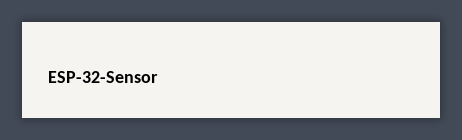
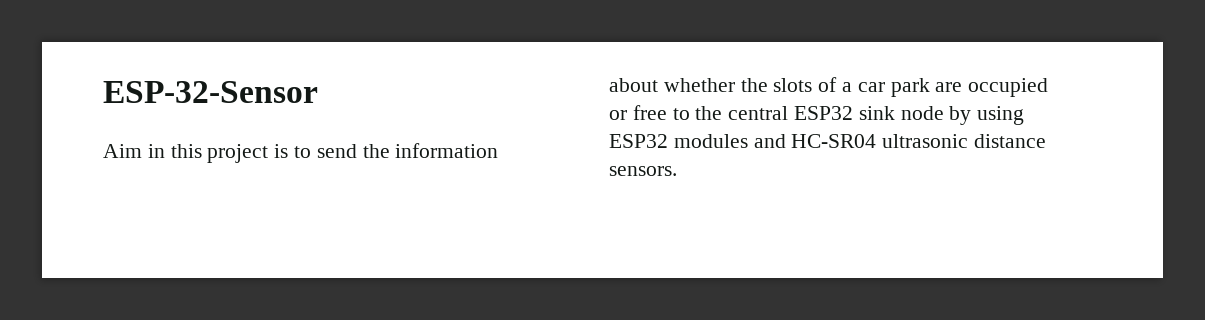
+ Aim in this project is to send the information about whether the slots of a car park are occupied or free to the central ESP32 sink node by using ESP32 modules and HC-SR04 ultrasonic distance sensors.

